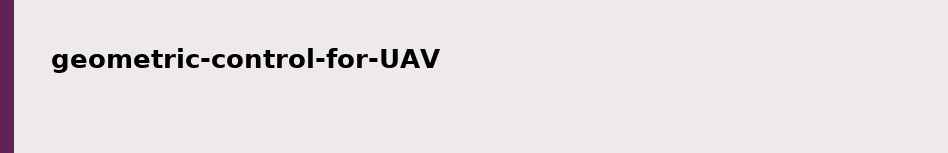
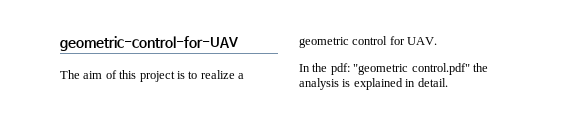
+ The aim of this project is to realize a geometric control for UAV.
+ In the pdf: "geometric control.pdf" the analysis is explained in detail.

